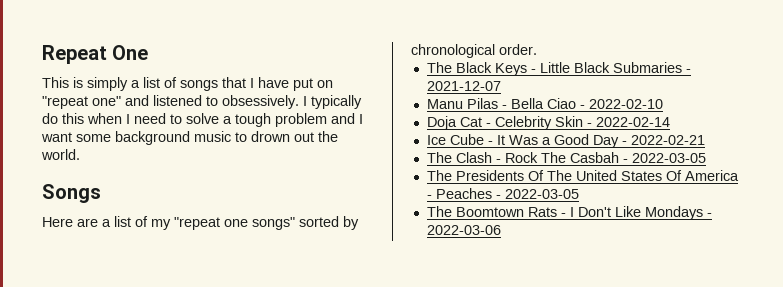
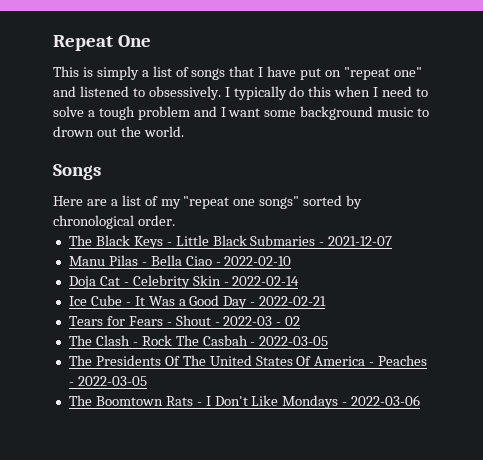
+ Tears for Fears - Shout - 2022-03 - 02

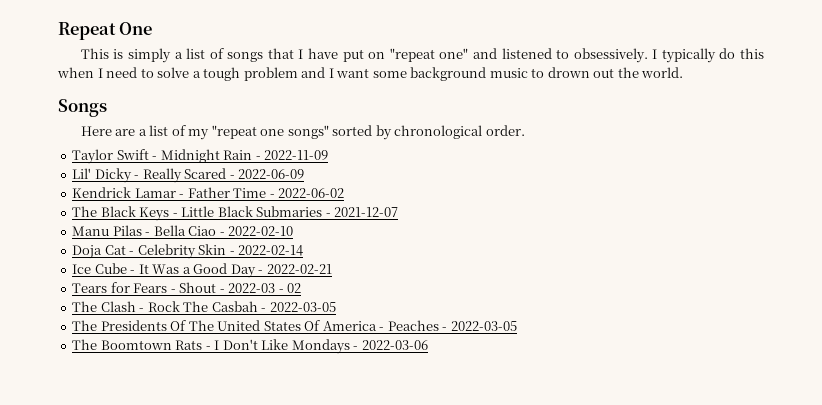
+ Taylor Swift - Midnight Rain - 2022-11-09
+ Lil' Dicky - Really Scared - 2022-06-09
+ Kendrick Lamar - Father Time - 2022-06-02

